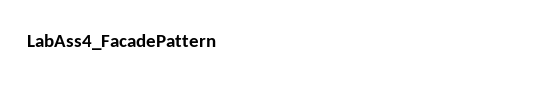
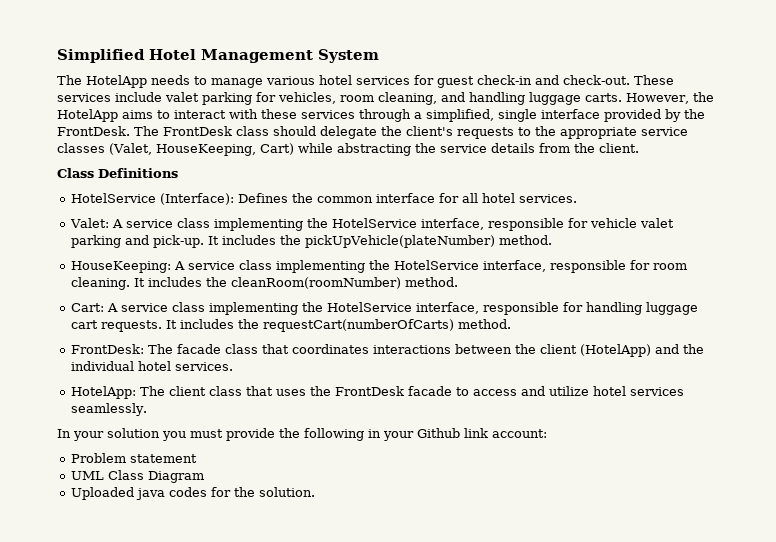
- LabAss4_FacadePattern
+ Simplified Hotel Management System
+ The HotelApp needs to manage various hotel services for guest check-in and check-out. These services include valet parking for vehicles, room cleaning, and handling luggage carts. However, the HotelApp aims to interact with these services through a simplified, single interface provided by the FrontDesk. The FrontDesk class should delegate the client's requests to the appropriate service classes (Valet, HouseKeeping, Cart) while abstracting the service details from the client.
+ Class Definitions
+ HotelService (Interface): Defines the common interface for all hotel services.
+ Valet: A service class implementing the HotelService interface, responsible for vehicle valet parking and pick-up. It includes the pickUpVehicle(plateNumber) method.
+ HouseKeeping: A service class implementing the HotelService interface, responsible for room cleaning. It includes the cleanRoom(roomNumber) method.
+ Cart: A service class implementing the HotelService interface, responsible for handling luggage cart requests. It includes the requestCart(numberOfCarts) method.
+ FrontDesk: The facade class that coordinates interactions between the client (HotelApp) and the individual hotel services.
+ HotelApp: The client class that uses the FrontDesk facade to access and utilize hotel services seamlessly.
+ In your solution you must provide the following in your Github link account:
+ Problem statement
+ UML Class Diagram
+ Uploaded java codes for the solution.

